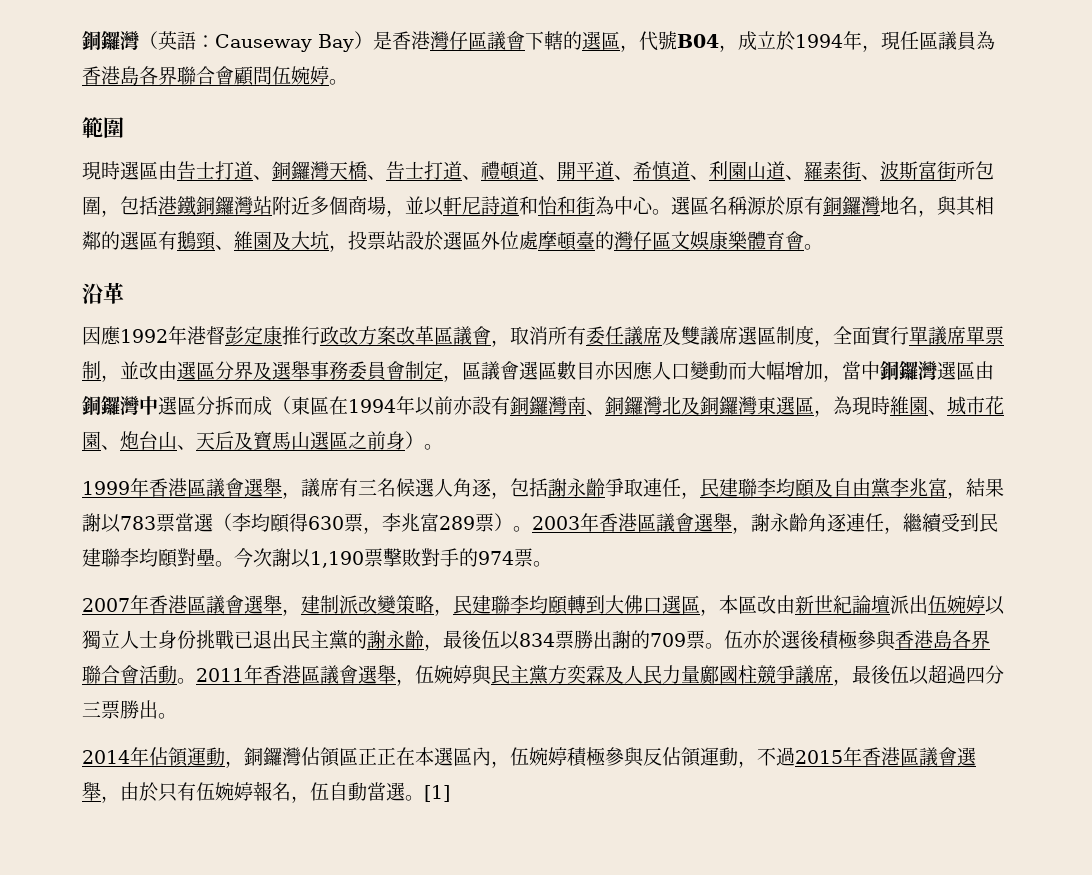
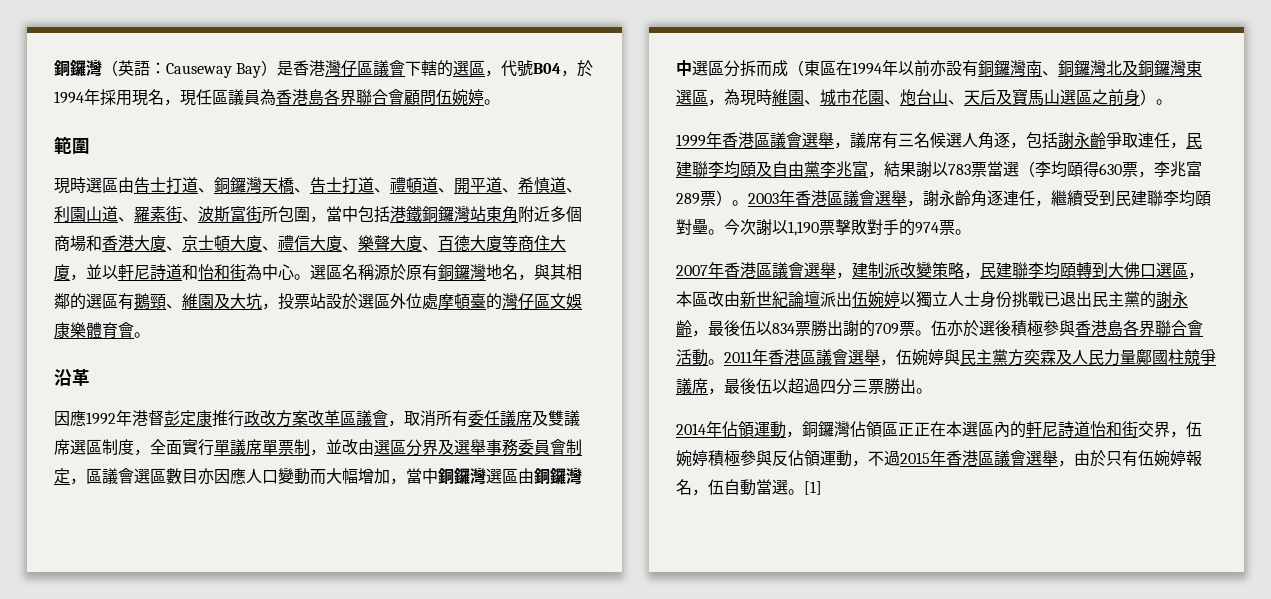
- 銅鑼灣（英語：Causeway Bay）是香港灣仔區議會下轄的選區，代號B04，成立於1994年，現任區議員為香港島各界聯合會顧問伍婉婷。
+ 銅鑼灣（英語：Causeway Bay）是香港灣仔區議會下轄的選區，代號B04，於1994年採用現名，現任區議員為香港島各界聯合會顧問伍婉婷。
- 現時選區由告士打道、銅鑼灣天橋、告士打道、禮頓道、開平道、希慎道、利園山道、羅素街、波斯富街所包圍，包括港鐵銅鑼灣站附近多個商場，並以軒尼詩道和怡和街為中心。
+ 現時選區由告士打道、銅鑼灣天橋、告士打道、禮頓道、開平道、希慎道、利園山道、羅素街、波斯富街所包圍，當中包括港鐵銅鑼灣站東角附近多個商場和香港大廈、京士頓大廈、禮信大廈、樂聲大廈、百德大廈等商住大廈，並以軒尼詩道和怡和街為中心。
- 2014年佔領運動，銅鑼灣佔領區正正在本選區內，伍婉婷積極參與反佔領運動，不過2015年香港區議會選舉，由於只有伍婉婷報名，伍自動當選。
+ 2014年佔領運動，銅鑼灣佔領區正正在本選區內的軒尼詩道怡和街交界，伍婉婷積極參與反佔領運動，不過2015年香港區議會選舉，由於只有伍婉婷報名，伍自動當選。

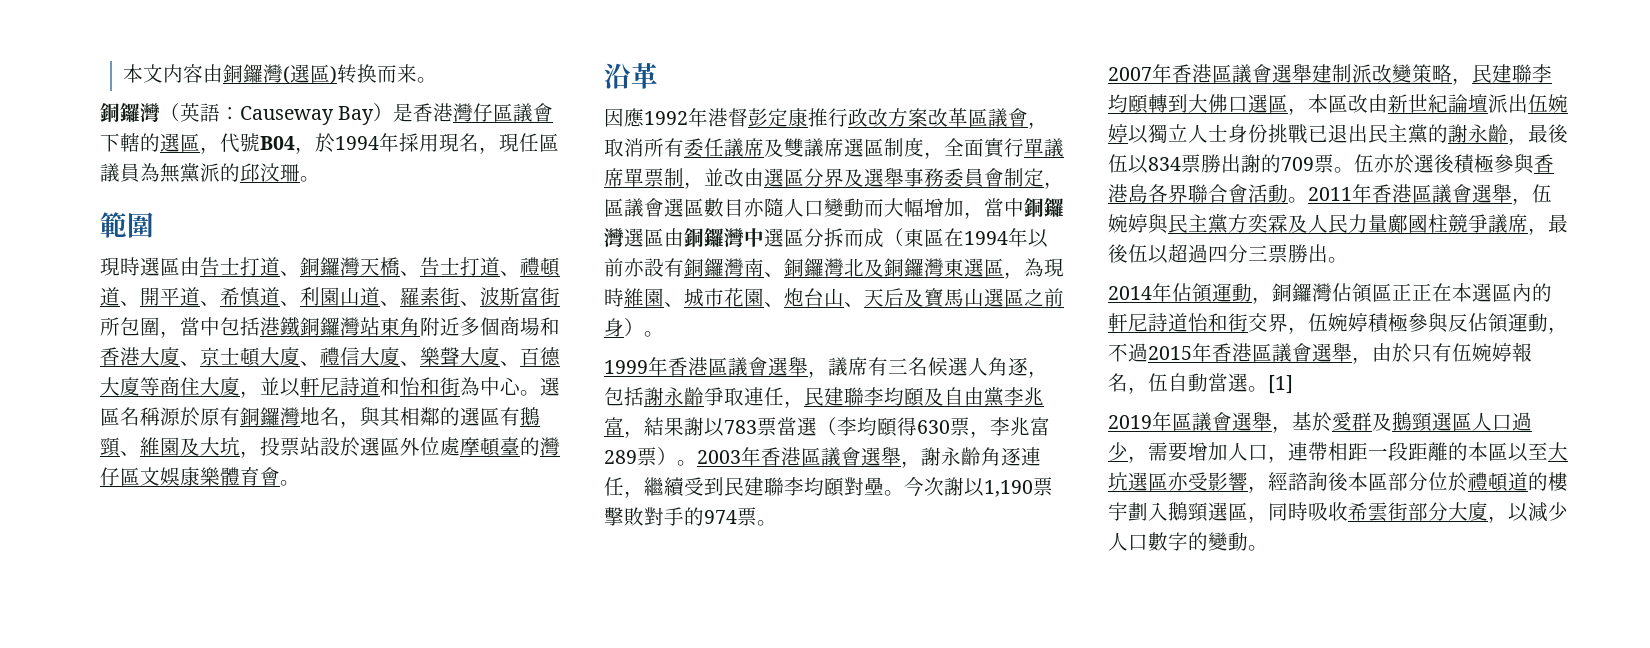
+ 本文内容由銅鑼灣(選區)转换而来。
- 銅鑼灣（英語：Causeway Bay）是香港灣仔區議會下轄的選區，代號B04，於1994年採用現名，現任區議員為香港島各界聯合會顧問伍婉婷。
+ 銅鑼灣（英語：Causeway Bay）是香港灣仔區議會下轄的選區，代號B04，於1994年採用現名，現任區議員為無黨派的邱汶珊。
- 因應1992年港督彭定康推行政改方案改革區議會，取消所有委任議席及雙議席選區制度，全面實行單議席單票制，並改由選區分界及選舉事務委員會制定，區議會選區數目亦因應人口變動而大幅增加，當中銅鑼灣選區由銅鑼灣中選區分拆而成（東區在1994年以前亦設有銅鑼灣南、銅鑼灣北及銅鑼灣東選區，為現時維園、城市花園、炮台山、天后及寶馬山選區之前身）。
+ 因應1992年港督彭定康推行政改方案改革區議會，取消所有委任議席及雙議席選區制度，全面實行單議席單票制，並改由選區分界及選舉事務委員會制定，區議會選區數目亦隨人口變動而大幅增加，當中銅鑼灣選區由銅鑼灣中選區分拆而成（東區在1994年以前亦設有銅鑼灣南、銅鑼灣北及銅鑼灣東選區，為現時維園、城市花園、炮台山、天后及寶馬山選區之前身）。
- 2007年香港區議會選舉，建制派改變策略，民建聯李均頤轉到大佛口選區，本區改由新世紀論壇派出伍婉婷以獨立人士身份挑戰已退出民主黨的謝永齡，最後伍以834票勝出謝的709票。
+ 2007年香港區議會選舉建制派改變策略，民建聯李均頤轉到大佛口選區，本區改由新世紀論壇派出伍婉婷以獨立人士身份挑戰已退出民主黨的謝永齡，最後伍以834票勝出謝的709票。
+ 2019年區議會選舉，基於愛群及鵝頸選區人口過少，需要增加人口，連帶相距一段距離的本區以至大坑選區亦受影響，經諮詢後本區部分位於禮頓道的樓宇劃入鵝頸選區，同時吸收希雲街部分大廈，以減少人口數字的變動。

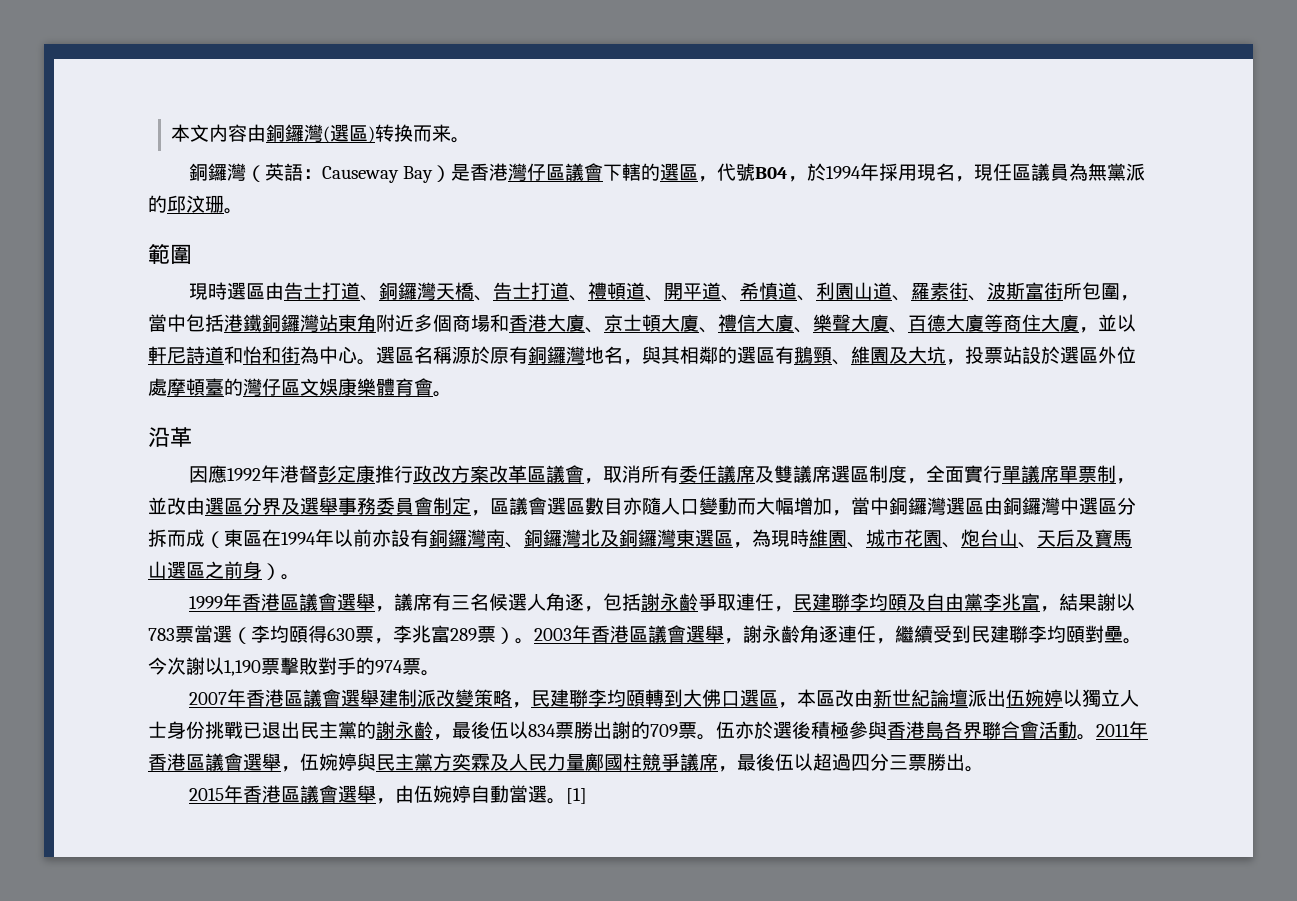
- 2014年佔領運動，銅鑼灣佔領區正正在本選區內的軒尼詩道怡和街交界，伍婉婷積極參與反佔領運動，不過2015年香港區議會選舉，由於只有伍婉婷報名，伍自動當選。
+ 2015年香港區議會選舉，由伍婉婷自動當選。
- 2019年區議會選舉，基於愛群及鵝頸選區人口過少，需要增加人口，連帶相距一段距離的本區以至大坑選區亦受影響，經諮詢後本區部分位於禮頓道的樓宇劃入鵝頸選區，同時吸收希雲街部分大廈，以減少人口數字的變動。

